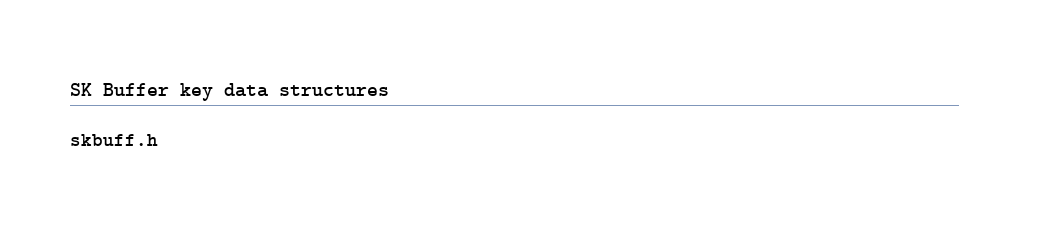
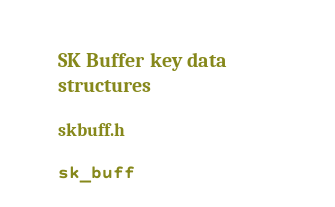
+ sk_buff

